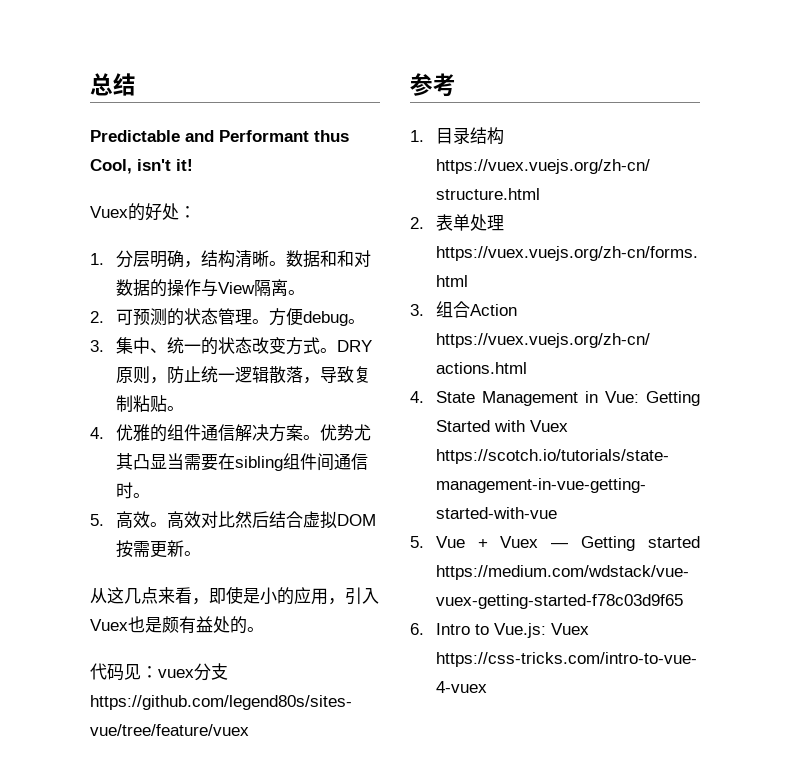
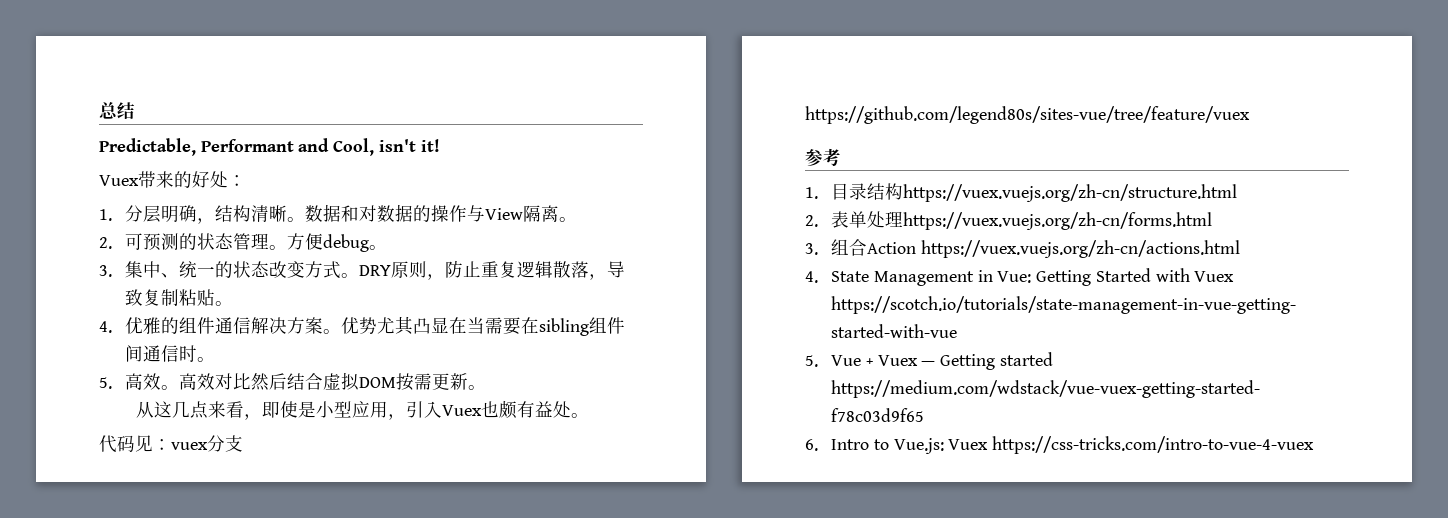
- Predictable and Performant thus Cool, isn't it!
+ Predictable, Performant and Cool, isn't it!
- Vuex的好处：
+ Vuex带来的好处：
- 数据和和对数据的操作与View隔离。
+ 数据和对数据的操作与View隔离。
- DRY原则，防止统一逻辑散落，导致复制粘贴。
+ DRY原则，防止重复逻辑散落，导致复制粘贴。
- 优势尤其凸显当需要在sibling组件间通信时。
+ 优势尤其凸显在当需要在sibling组件间通信时。
- 从这几点来看，即使是小的应用，引入Vuex也是颇有益处的。
+ 从这几点来看，即使是小型应用，引入Vuex也颇有益处。

